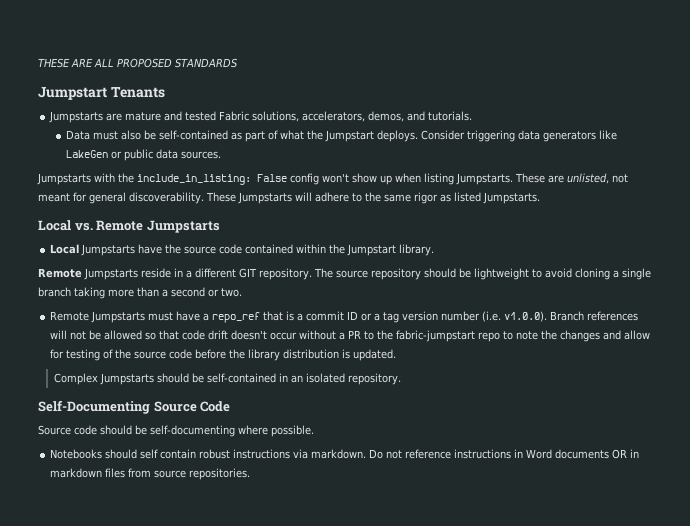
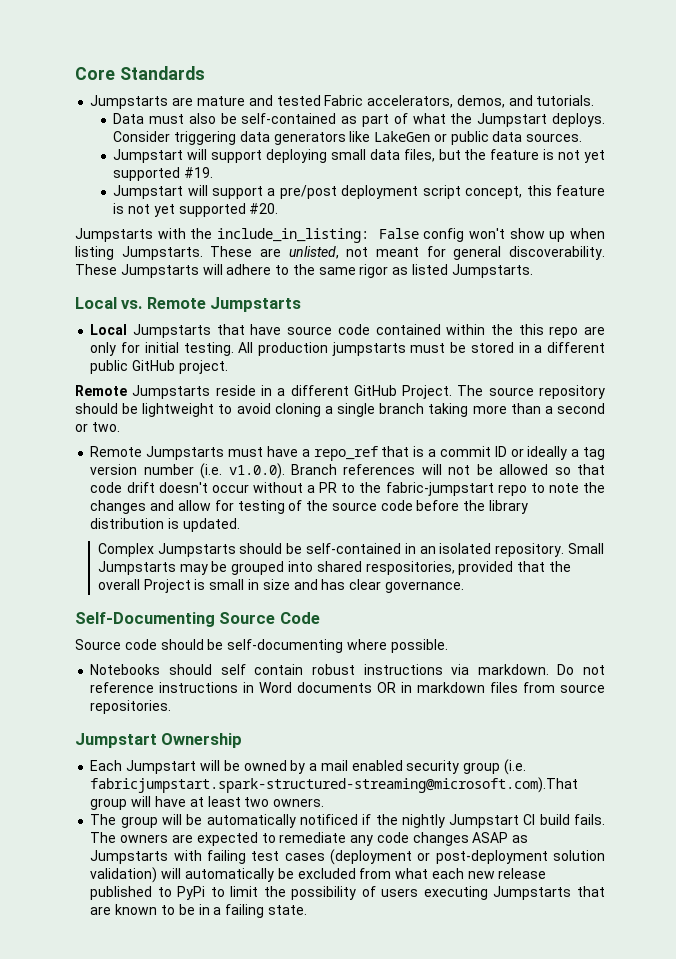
- THESE ARE ALL PROPOSED STANDARDS
- Jumpstart Tenants
+ Core Standards
- Jumpstarts are mature and tested Fabric solutions, accelerators, demos, and tutorials.
+ Jumpstarts are mature and tested Fabric accelerators, demos, and tutorials.
+ Jumpstart will support deploying small data files, but the feature is not yet supported #19.
+ Jumpstart will support a pre/post deployment script concept, this feature is not yet supported #20.
- Local Jumpstarts have the source code contained within the Jumpstart library.
+ Local Jumpstarts that have source code contained within the this repo are only for initial testing. All production jumpstarts must be stored in a different public GitHub project.
- Remote Jumpstarts reside in a different GIT repository.
+ Remote Jumpstarts reside in a different GitHub Project.
- Remote Jumpstarts must have a repo_ref that is a commit ID or a tag version number (i.e. v1.0.0). Branch references will not be allowed so that code drift doesn't occur without a PR to the fabric-jumpstart repo to note the changes and allow for testing of the source code before the library distribution is updated.
+ Remote Jumpstarts must have a repo_ref that is a commit ID or ideally a tag version number (i.e. v1.0.0). Branch references will not be allowed so that code drift doesn't occur without a PR to the fabric-jumpstart repo to note the changes and allow for testing of the source code before the library distribution is updated.
+ Small Jumpstarts may be grouped into shared respositories, provided that the overall Project is small in size and has clear governance.
+ Jumpstart Ownership
+ Each Jumpstart will be owned by a mail enabled security group (i.e. fabricjumpstart.spark-structured-streaming@microsoft.com).That group will have at least two owners.
+ The group will be automatically notificed if the nightly Jumpstart CI build fails. The owners are expected to remediate any code changes ASAP as Jumpstarts with failing test cases (deployment or post-deployment solution validation) will automatically be excluded from what each new release published to PyPi to limit the possibility of users executing Jumpstarts that are known to be in a failing state.

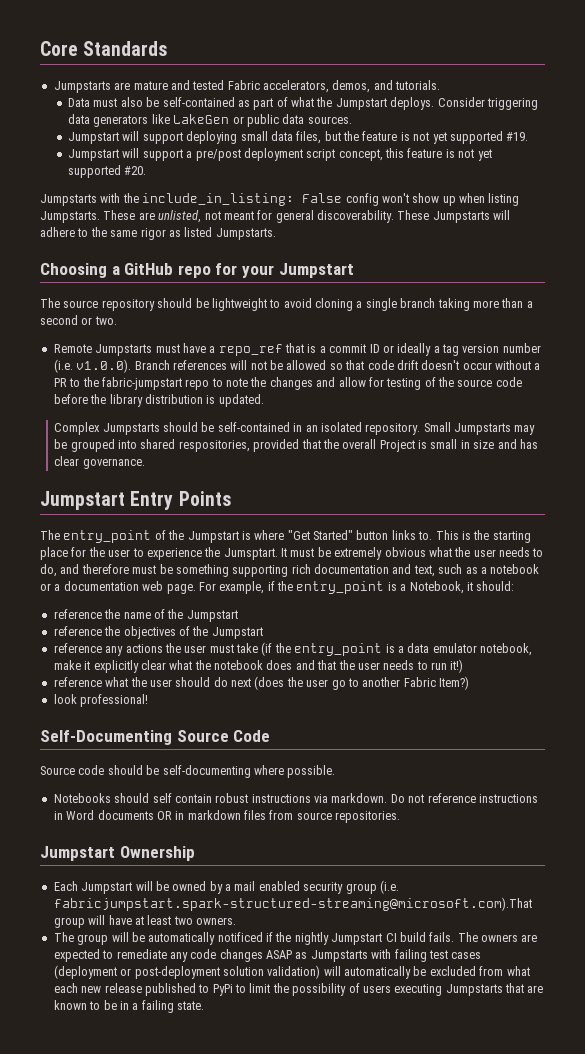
- Local vs. Remote Jumpstarts
- Local Jumpstarts that have source code contained within the this repo are only for initial testing. All production jumpstarts must be stored in a different public GitHub project.
- Remote Jumpstarts reside in a different GitHub Project. The source repository should be lightweight to avoid cloning a single branch taking more than a second or two.
+ Choosing a GitHub repo for your Jumpstart
+ The source repository should be lightweight to avoid cloning a single branch taking more than a second or two.
+ Jumpstart Entry Points
+ The entry_point of the Jumpstart is where "Get Started" button links to. This is the starting place for the user to experience the Jumsptart. It must be extremely obvious what the user needs to do, and therefore must be something supporting rich documentation and text, such as a notebook or a documentation web page. For example, if the entry_point is a Notebook, it should:
+ reference the name of the Jumpstart
+ reference the objectives of the Jumpstart
+ reference any actions the user must take (if the entry_point is a data emulator notebook, make it explicitly clear what the notebook does and that the user needs to run it!)
+ reference what the user should do next (does the user go to another Fabric Item?)
+ look professional!

